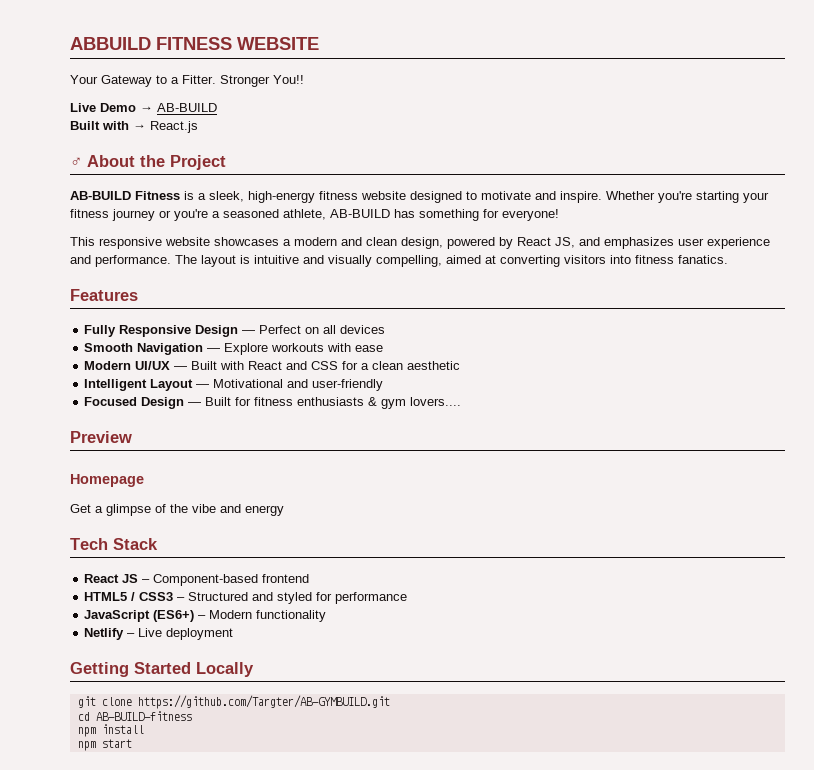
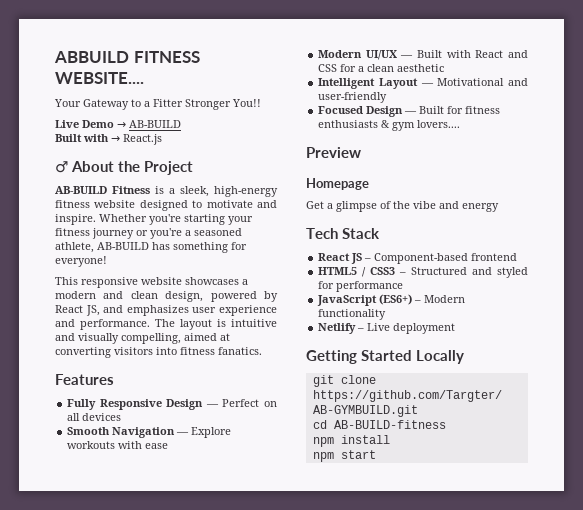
- ABBUILD FITNESS WEBSITE
+ ABBUILD FITNESS WEBSITE....
- Your Gateway to a Fitter. Stronger You!!
+ Your Gateway to a Fitter Stronger You!!

